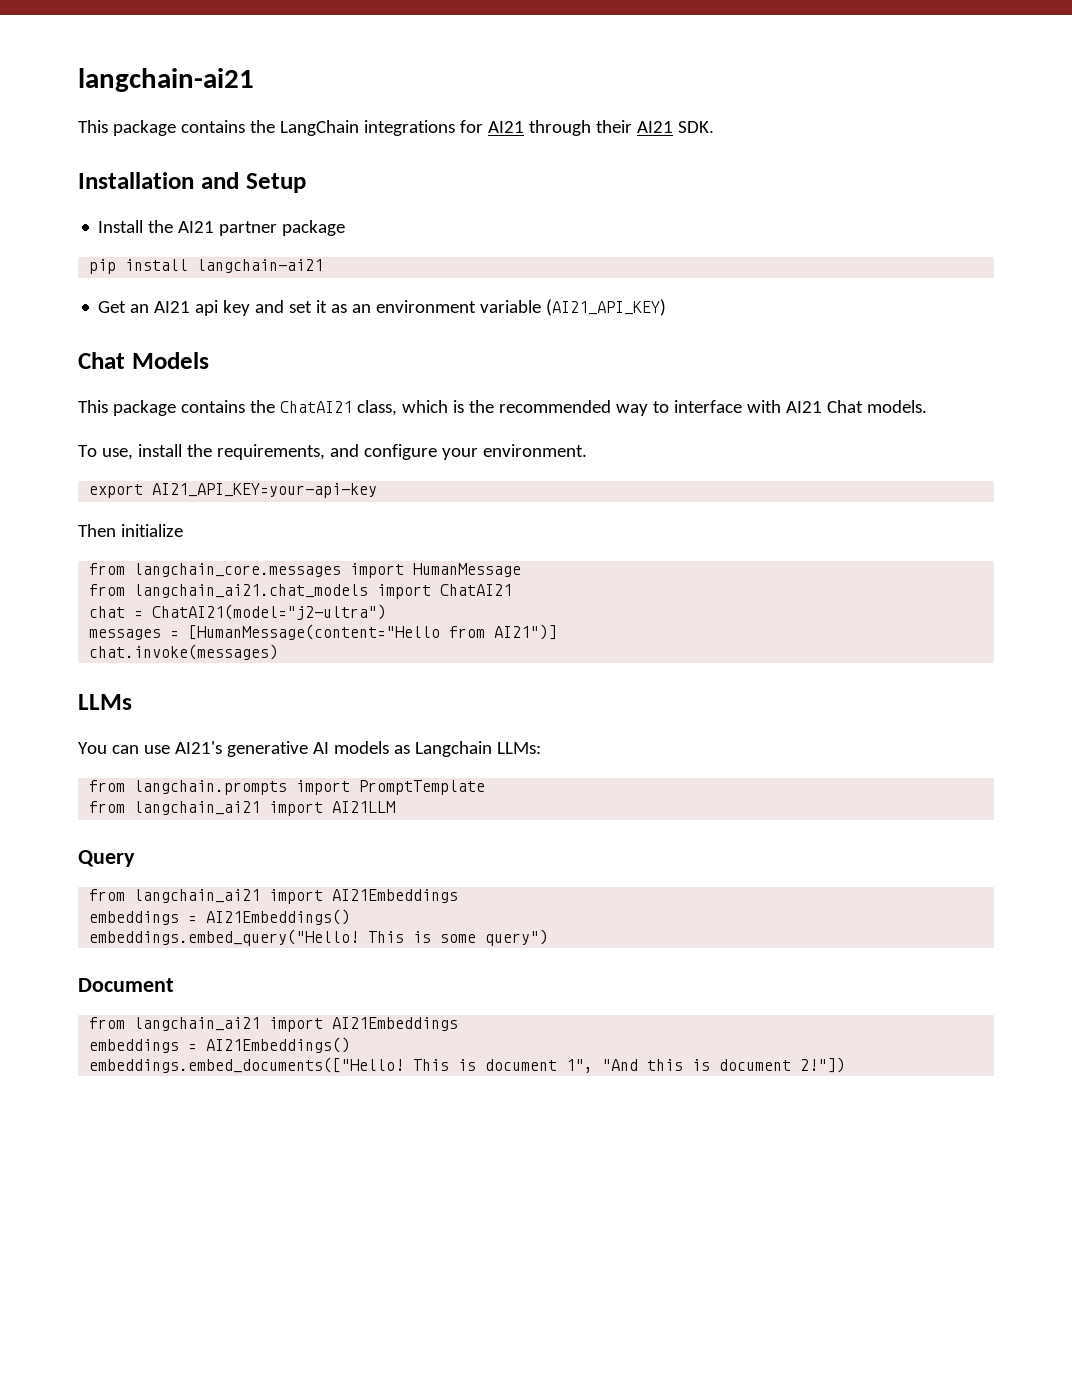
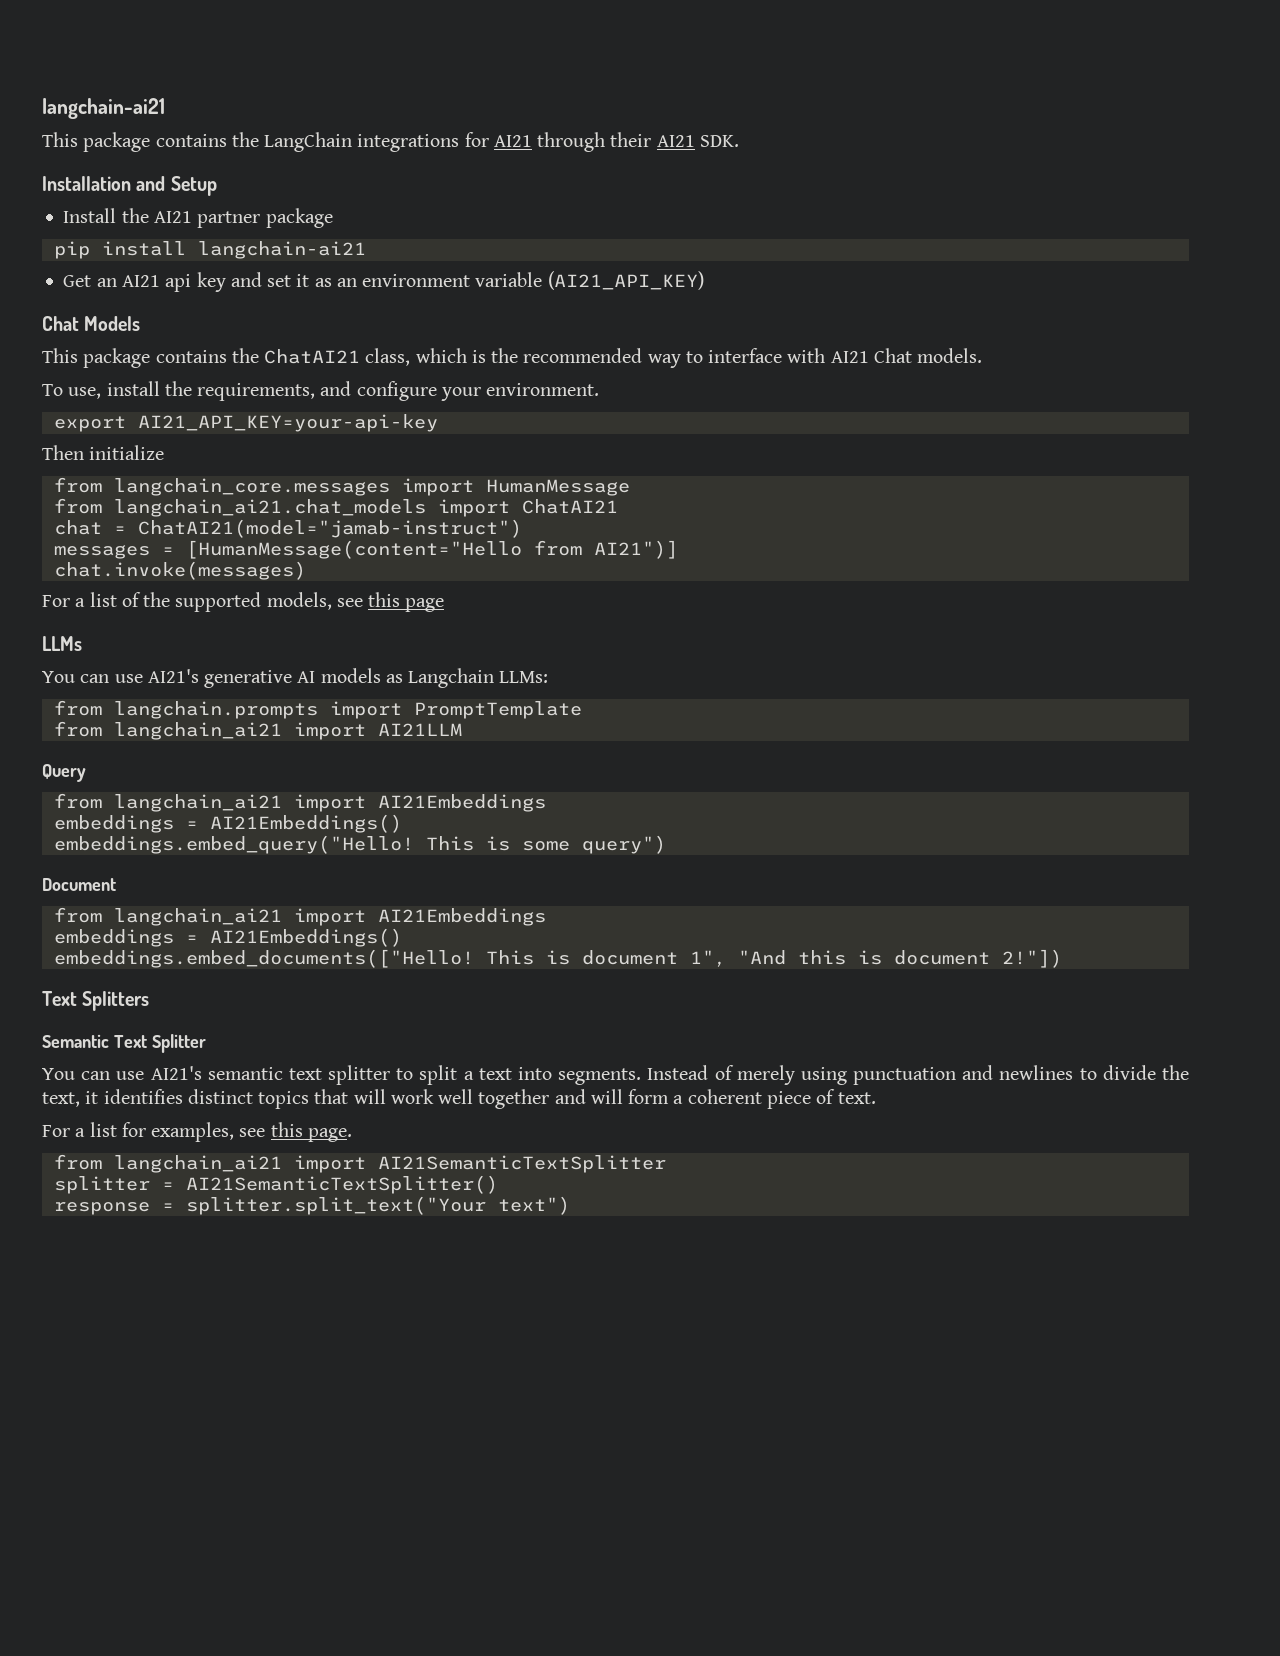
- chat = ChatAI21(model="j2-ultra")
+ chat = ChatAI21(model="jamab-instruct")
+ For a list of the supported models, see this page
+ Text Splitters
+ Semantic Text Splitter
+ You can use AI21's semantic text splitter to split a text into segments. Instead of merely using punctuation and newlines to divide the text, it identifies distinct topics that will work well together and will form a coherent piece of text.
+ For a list for examples, see this page.
+ from langchain_ai21 import AI21SemanticTextSplitter
+ splitter = AI21SemanticTextSplitter()
+ response = splitter.split_text("Your text")

